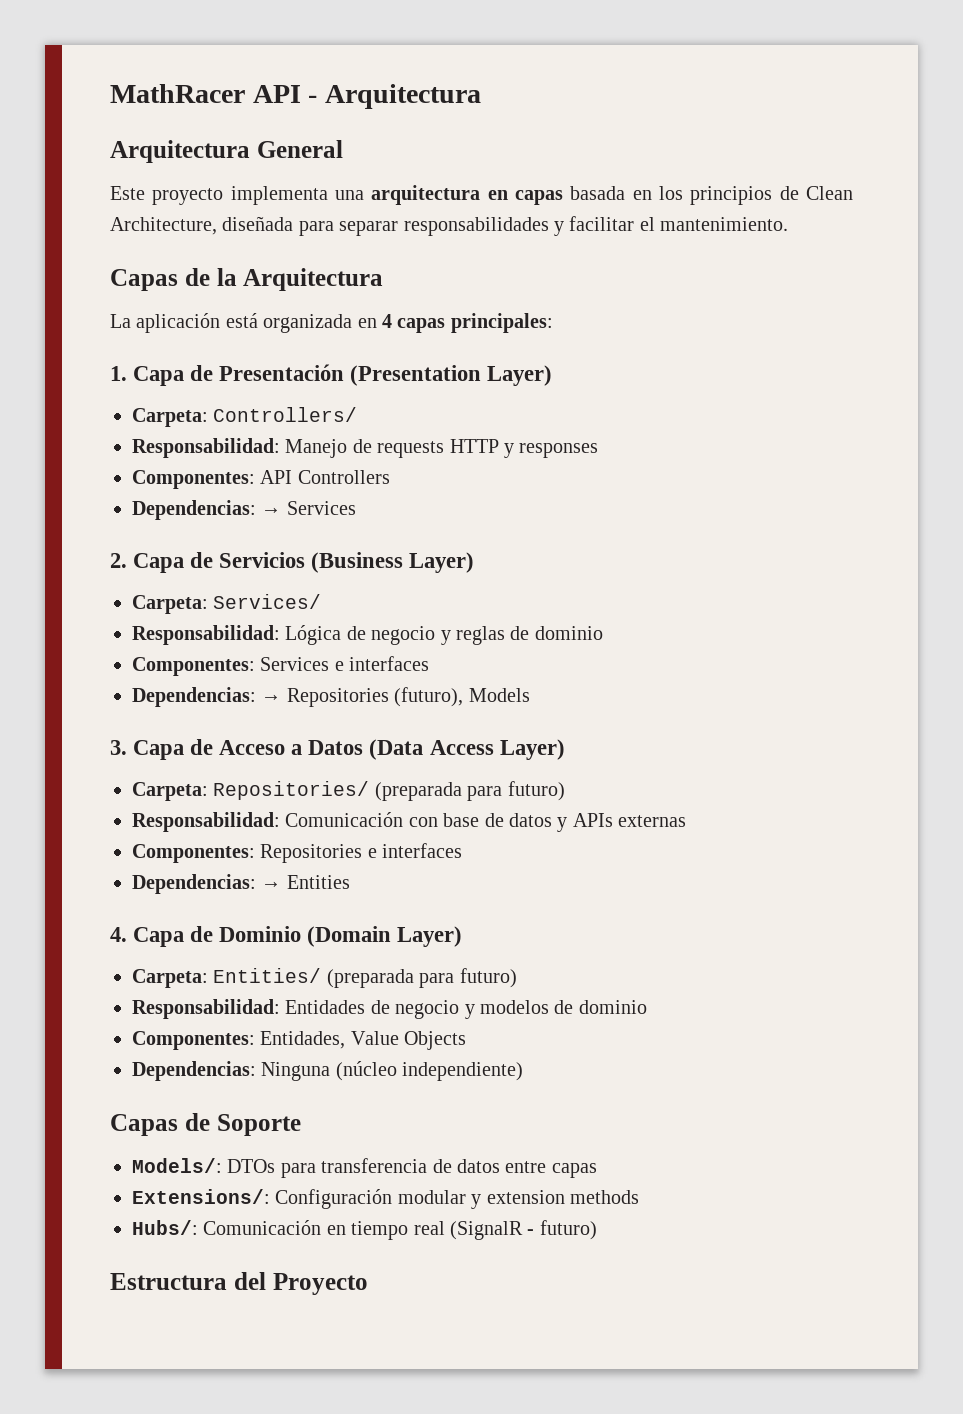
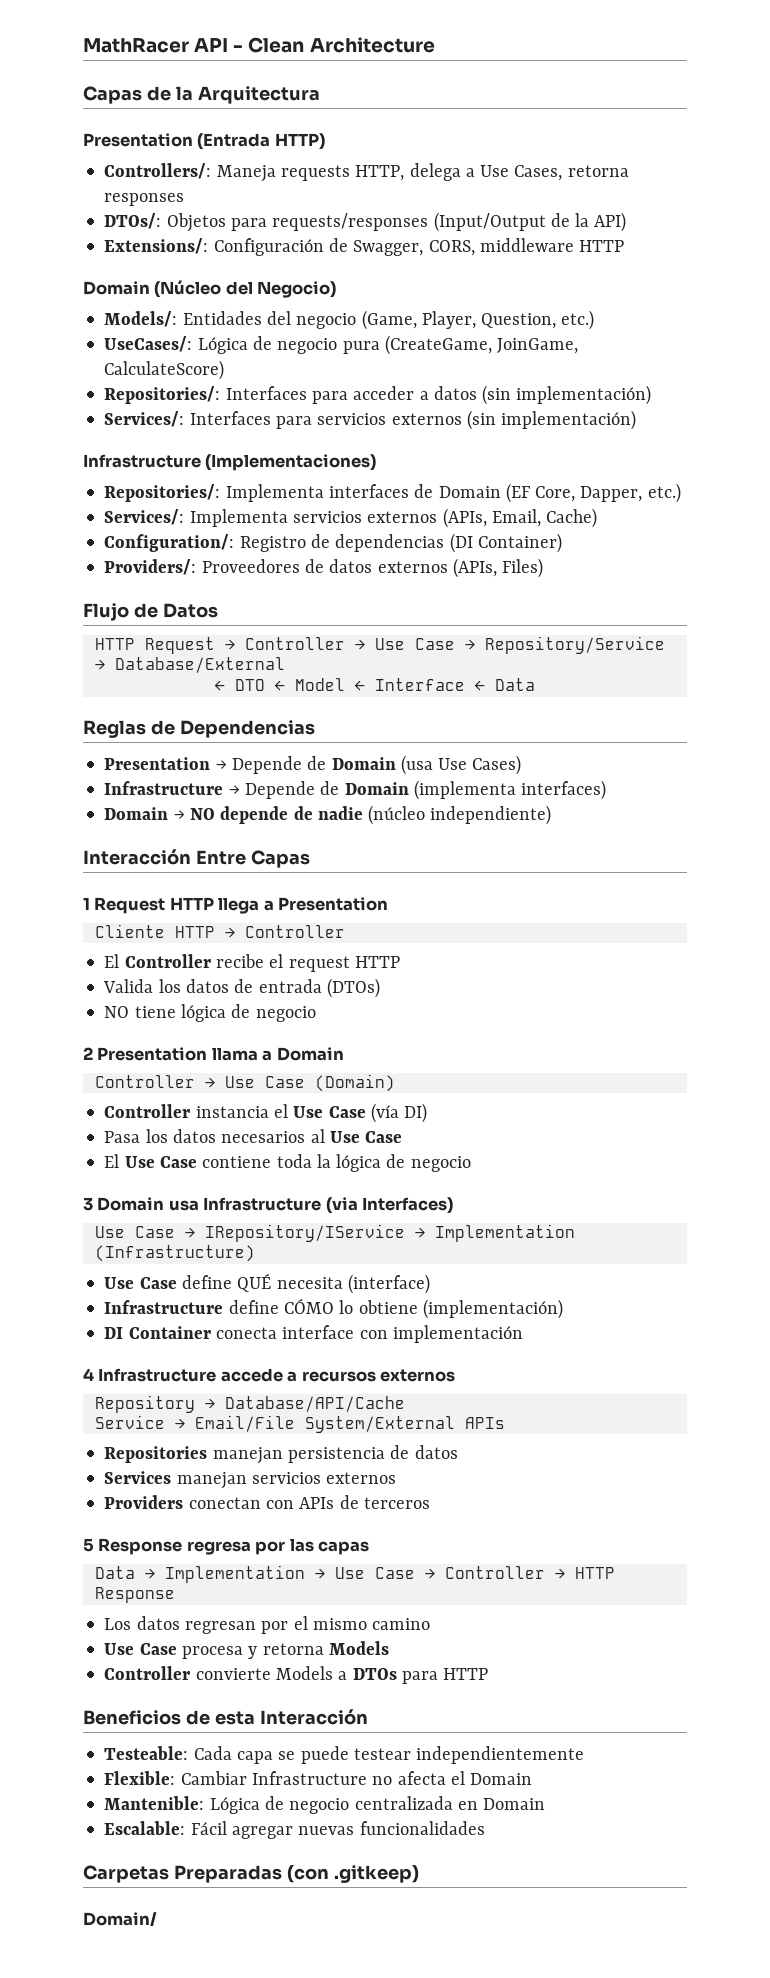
- MathRacer API - Arquitectura
- Arquitectura General
- Este proyecto implementa una arquitectura en capas basada en los principios de Clean Architecture, diseñada para separar responsabilidades y facilitar el mantenimiento.
+ MathRacer API - Clean Architecture
  Capas de la Arquitectura
- La aplicación está organizada en 4 capas principales:
- 1. Capa de Presentación (Presentation Layer)
- Carpeta: Controllers/
- Responsabilidad: Manejo de requests HTTP y responses
- Componentes: API Controllers
- Dependencias: → Services
- 2. Capa de Servicios (Business Layer)
- Carpeta: Services/
- Responsabilidad: Lógica de negocio y reglas de dominio
- Componentes: Services e interfaces
- Dependencias: → Repositories (futuro), Models
- 3. Capa de Acceso a Datos (Data Access Layer)
- Carpeta: Repositories/ (preparada para futuro)
- Responsabilidad: Comunicación con base de datos y APIs externas
- Componentes: Repositories e interfaces
- Dependencias: → Entities
- 4. Capa de Dominio (Domain Layer)
- Carpeta: Entities/ (preparada para futuro)
- Responsabilidad: Entidades de negocio y modelos de dominio
- Componentes: Entidades, Value Objects
- Dependencias: Ninguna (núcleo independiente)
+ Presentation (Entrada HTTP)
+ Controllers/: Maneja requests HTTP, delega a Use Cases, retorna responses
+ DTOs/: Objetos para requests/responses (Input/Output de la API)
+ Extensions/: Configuración de Swagger, CORS, middleware HTTP
+ Domain (Núcleo del Negocio)
+ Models/: Entidades del negocio (Game, Player, Question, etc.)
+ UseCases/: Lógica de negocio pura (CreateGame, JoinGame, CalculateScore)
+ Repositories/: Interfaces para acceder a datos (sin implementación)
+ Services/: Interfaces para servicios externos (sin implementación)
+ Infrastructure (Implementaciones)
+ Repositories/: Implementa interfaces de Domain (EF Core, Dapper, etc.)
+ Services/: Implementa servicios externos (APIs, Email, Cache)
+ Configuration/: Registro de dependencias (DI Container)
+ Providers/: Proveedores de datos externos (APIs, Files)
+ Flujo de Datos
+ HTTP Request → Controller → Use Case → Repository/Service → Database/External
+ ← DTO ← Model ← Interface ← Data
+ Reglas de Dependencias
+ Presentation → Depende de Domain (usa Use Cases)
+ Infrastructure → Depende de Domain (implementa interfaces)
+ Domain → NO depende de nadie (núcleo independiente)
- Capas de Soporte
- Models/: DTOs para transferencia de datos entre capas
- Extensions/: Configuración modular y extension methods
- Hubs/: Comunicación en tiempo real (SignalR - futuro)
- Estructura del Proyecto
+ Interacción Entre Capas
+ 1 Request HTTP llega a Presentation
+ Cliente HTTP → Controller
+ El Controller recibe el request HTTP
+ Valida los datos de entrada (DTOs)
+ NO tiene lógica de negocio
+ 2 Presentation llama a Domain
+ Controller → Use Case (Domain)
+ Controller instancia el Use Case (vía DI)
+ Pasa los datos necesarios al Use Case
+ El Use Case contiene toda la lógica de negocio
+ 3 Domain usa Infrastructure (via Interfaces)
+ Use Case → IRepository/IService → Implementation (Infrastructure)
+ Use Case define QUÉ necesita (interface)
+ Infrastructure define CÓMO lo obtiene (implementación)
+ DI Container conecta interface con implementación
+ 4 Infrastructure accede a recursos externos
+ Repository → Database/API/Cache
+ Service → Email/File System/External APIs
+ Repositories manejan persistencia de datos
+ Services manejan servicios externos
+ Providers conectan con APIs de terceros
+ 5 Response regresa por las capas
+ Data → Implementation → Use Case → Controller → HTTP Response
+ Los datos regresan por el mismo camino
+ Use Case procesa y retorna Models
+ Controller convierte Models a DTOs para HTTP
+ Beneficios de esta Interacción
+ Testeable: Cada capa se puede testear independientemente
+ Flexible: Cambiar Infrastructure no afecta el Domain
+ Mantenible: Lógica de negocio centralizada en Domain
+ Escalable: Fácil agregar nuevas funcionalidades
+ Carpetas Preparadas (con .gitkeep)
+ Domain/

